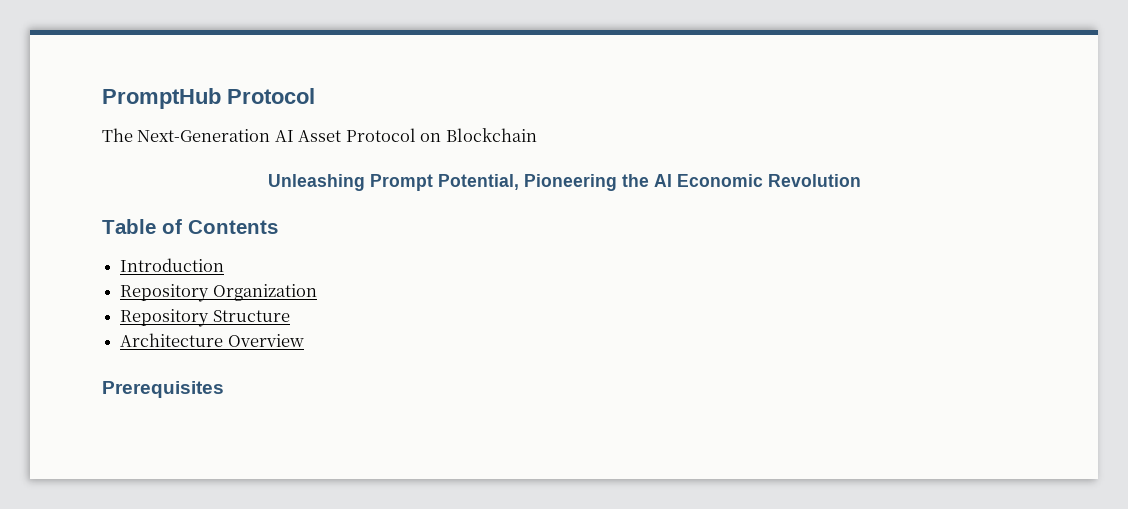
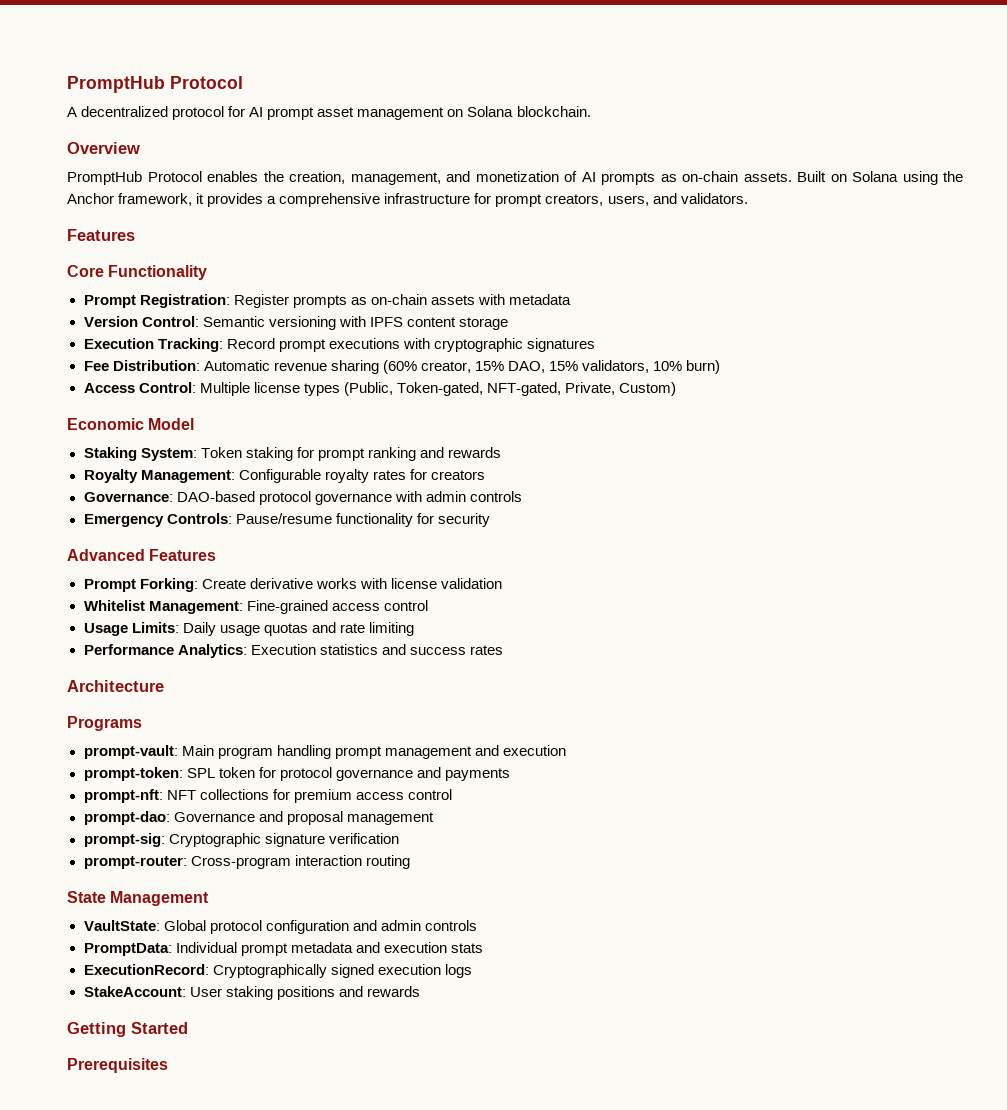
- The Next-Generation AI Asset Protocol on Blockchain
- Unleashing Prompt Potential, Pioneering the AI Economic Revolution
- Table of Contents
- Introduction
- Repository Organization
- Repository Structure
- Architecture Overview
+ A decentralized protocol for AI prompt asset management on Solana blockchain.
+ Overview
+ PromptHub Protocol enables the creation, management, and monetization of AI prompts as on-chain assets. Built on Solana using the Anchor framework, it provides a comprehensive infrastructure for prompt creators, users, and validators.
+ Features
+ Core Functionality
+ Prompt Registration: Register prompts as on-chain assets with metadata
+ Version Control: Semantic versioning with IPFS content storage
+ Execution Tracking: Record prompt executions with cryptographic signatures
+ Fee Distribution: Automatic revenue sharing (60% creator, 15% DAO, 15% validators, 10% burn)
+ Access Control: Multiple license types (Public, Token-gated, NFT-gated, Private, Custom)
+ Economic Model
+ Staking System: Token staking for prompt ranking and rewards
+ Royalty Management: Configurable royalty rates for creators
+ Governance: DAO-based protocol governance with admin controls
+ Emergency Controls: Pause/resume functionality for security
+ Advanced Features
+ Prompt Forking: Create derivative works with license validation
+ Whitelist Management: Fine-grained access control
+ Usage Limits: Daily usage quotas and rate limiting
+ Performance Analytics: Execution statistics and success rates
+ Architecture
+ Programs
+ prompt-vault: Main program handling prompt management and execution
+ prompt-token: SPL token for protocol governance and payments
+ prompt-nft: NFT collections for premium access control
+ prompt-dao: Governance and proposal management
+ prompt-sig: Cryptographic signature verification
+ prompt-router: Cross-program interaction routing
+ State Management
+ VaultState: Global protocol configuration and admin controls
+ PromptData: Individual prompt metadata and execution stats
+ ExecutionRecord: Cryptographically signed execution logs
+ StakeAccount: User staking positions and rewards
+ Getting Started

